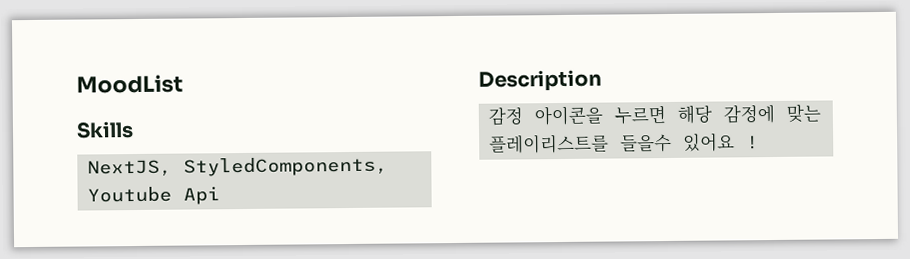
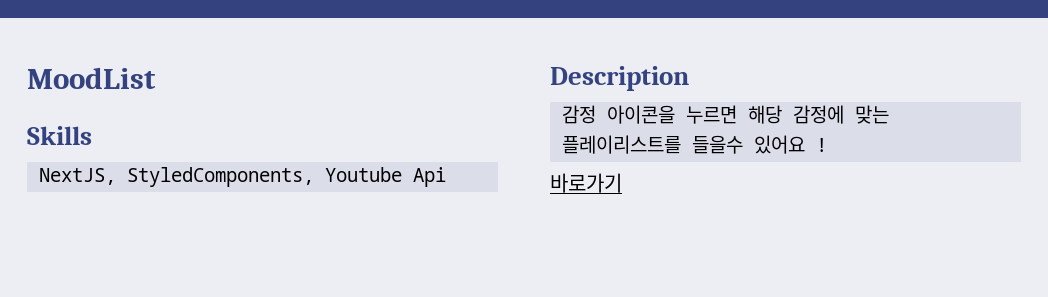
+ 바로가기

